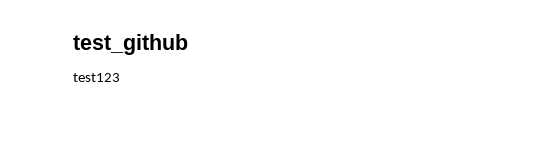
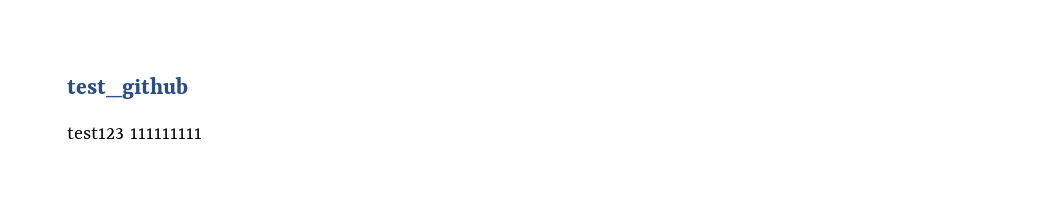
- test123
+ test123 111111111

